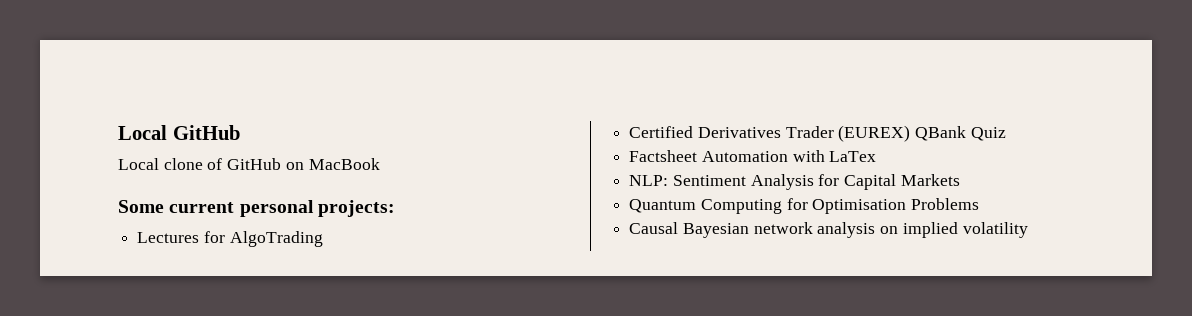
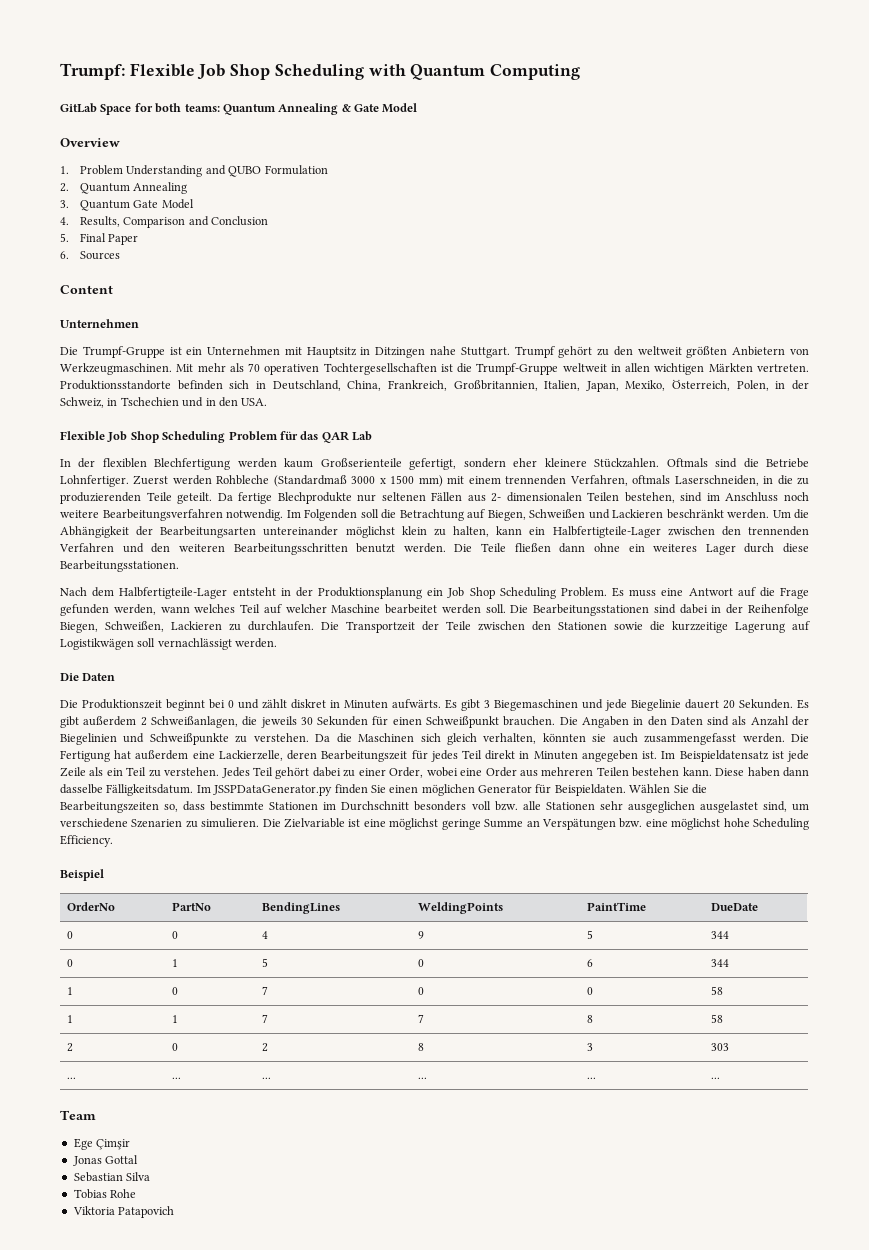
- Local GitHub
- Local clone of GitHub on MacBook
- Some current personal projects:
- Lectures for AlgoTrading
- Certified Derivatives Trader (EUREX) QBank Quiz
- Factsheet Automation with LaTex
- NLP: Sentiment Analysis for Capital Markets
- Quantum Computing for Optimisation Problems
- Causal Bayesian network analysis on implied volatility
+ Trumpf: Flexible Job Shop Scheduling with Quantum Computing
+ GitLab Space for both teams: Quantum Annealing & Gate Model
+ Overview
+ 1. Problem Understanding and QUBO Formulation
+ 2. Quantum Annealing
+ 3. Quantum Gate Model
+ 4. Results, Comparison and Conclusion
+ 5. Final Paper
+ 6. Sources
+ Content
+ Unternehmen
+ Die Trumpf-Gruppe ist ein Unternehmen mit Hauptsitz in Ditzingen nahe Stuttgart. Trumpf gehört zu den weltweit größten Anbietern von Werkzeugmaschinen. Mit mehr als 70 operativen Tochtergesellschaften ist die Trumpf-Gruppe weltweit in allen wichtigen Märkten vertreten. Produktionsstandorte befinden sich in Deutschland, China, Frankreich, Großbritannien, Italien, Japan, Mexiko, Österreich, Polen, in der Schweiz, in Tschechien und in den USA.
+ Flexible Job Shop Scheduling Problem für das QAR Lab
+ In der flexiblen Blechfertigung werden kaum Großserienteile gefertigt, sondern eher kleinere Stückzahlen. Oftmals sind die Betriebe Lohnfertiger. Zuerst werden Rohbleche (Standardmaß 3000 x 1500 mm) mit einem trennenden Verfahren, oftmals Laserschneiden, in die zu produzierenden Teile geteilt. Da fertige Blechprodukte nur seltenen Fällen aus 2- dimensionalen Teilen bestehen, sind im Anschluss noch weitere Bearbeitungsverfahren notwendig. Im Folgenden soll die Betrachtung auf Biegen, Schweißen und Lackieren beschränkt werden. Um die Abhängigkeit der Bearbeitungsarten untereinander möglichst klein zu halten, kann ein Halbfertigteile-Lager zwischen den trennenden Verfahren und den weiteren Bearbeitungsschritten benutzt werden. Die Teile fließen dann ohne ein weiteres Lager durch diese Bearbeitungsstationen.
+ Nach dem Halbfertigteile-Lager entsteht in der Produktionsplanung ein Job Shop Scheduling Problem. Es muss eine Antwort auf die Frage gefunden werden, wann welches Teil auf welcher Maschine bearbeitet werden soll. Die Bearbeitungsstationen sind dabei in der Reihenfolge Biegen, Schweißen, Lackieren zu durchlaufen. Die Transportzeit der Teile zwischen den Stationen sowie die kurzzeitige Lagerung auf Logistikwägen soll vernachlässigt werden.
+ Die Daten
+ Die Produktionszeit beginnt bei 0 und zählt diskret in Minuten aufwärts. Es gibt 3 Biegemaschinen und jede Biegelinie dauert 20 Sekunden. Es gibt außerdem 2 Schweißanlagen, die jeweils 30 Sekunden für einen Schweißpunkt brauchen. Die Angaben in den Daten sind als Anzahl der Biegelinien und Schweißpunkte zu verstehen. Da die Maschinen sich gleich verhalten, könnten sie auch zusammengefasst werden. Die Fertigung hat außerdem eine Lackierzelle, deren Bearbeitungszeit für jedes Teil direkt in Minuten angegeben ist. Im Beispieldatensatz ist jede Zeile als ein Teil zu verstehen. Jedes Teil gehört dabei zu einer Order, wobei eine Order aus mehreren Teilen bestehen kann. Diese haben dann dasselbe Fälligkeitsdatum. Im JSSPDataGenerator.py finden Sie einen möglichen Generator für Beispieldaten. Wählen Sie die Bearbeitungszeiten so, dass bestimmte Stationen im Durchschnitt besonders voll bzw. alle Stationen sehr ausgeglichen ausgelastet sind, um verschiedene Szenarien zu simulieren. Die Zielvariable ist eine möglichst geringe Summe an Verspätungen bzw. eine möglichst hohe Scheduling Efficiency.
+ Beispiel
+ OrderNo | PartNo | BendingLines | WeldingPoints | PaintTime | DueDate
+ 0 | 0 | 4 | 9 | 5 | 344
+ 0 | 1 | 5 | 0 | 6 | 344
+ 1 | 0 | 7 | 0 | 0 | 58
+ 1 | 1 | 7 | 7 | 8 | 58
+ 2 | 0 | 2 | 8 | 3 | 303
+ ... | ... | ... | ... | ... | ...
+ Team
+ Ege Çimşir
+ Jonas Gottal
+ Sebastian Silva
+ Tobias Rohe
+ Viktoria Patapovich

